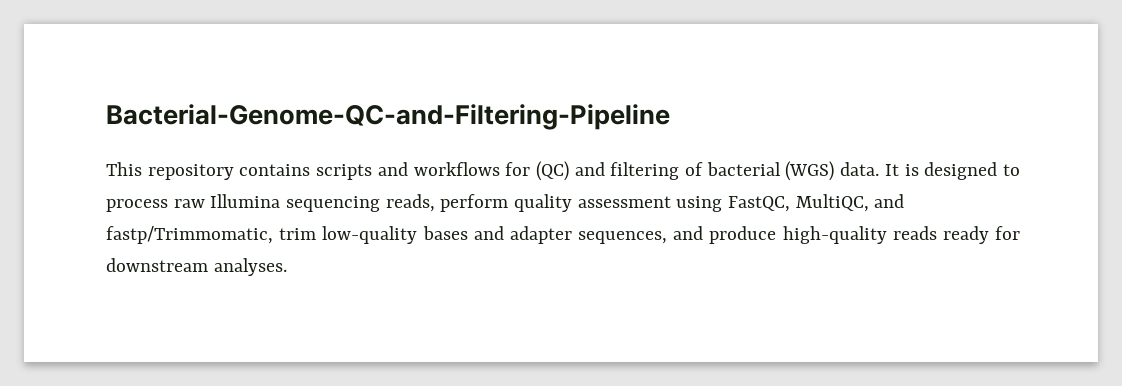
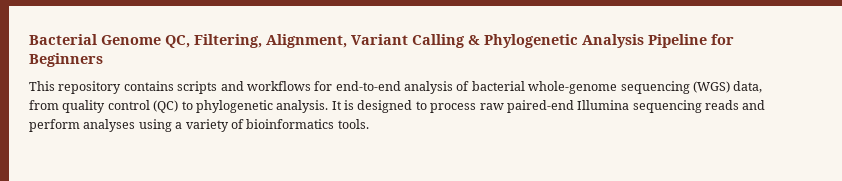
- Bacterial-Genome-QC-and-Filtering-Pipeline
+ Bacterial Genome QC, Filtering, Alignment, Variant Calling & Phylogenetic Analysis Pipeline for Beginners
- This repository contains scripts and workflows for (QC) and filtering of bacterial (WGS) data.
+ This repository contains scripts and workflows for end-to-end analysis of bacterial whole-genome sequencing (WGS) data, from quality control (QC) to phylogenetic analysis.
- It is designed to process raw Illumina sequencing reads, perform quality assessment using FastQC, MultiQC, and fastp/Trimmomatic, trim low-quality bases and adapter sequences, and produce high-quality reads ready for downstream analyses.
+ It is designed to process raw paired-end Illumina sequencing reads and perform analyses using a variety of bioinformatics tools.

